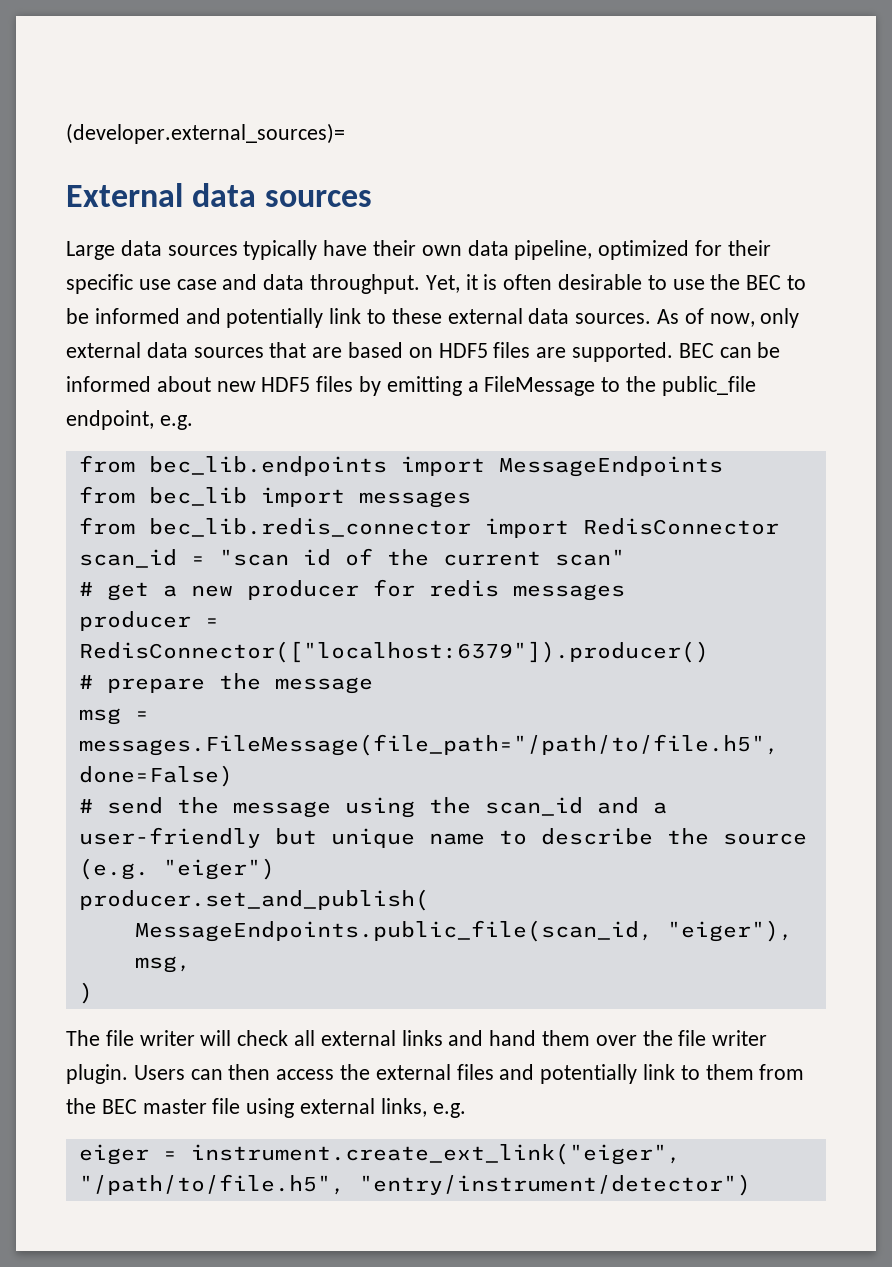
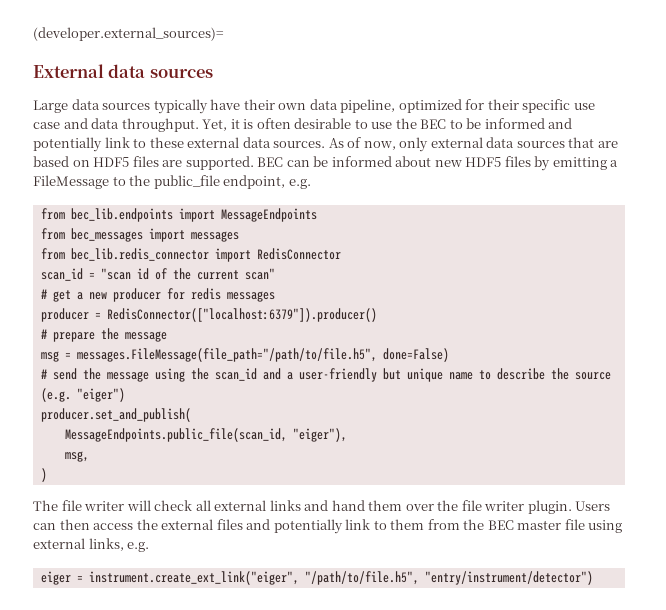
- from bec_lib import messages
+ from bec_messages import messages

